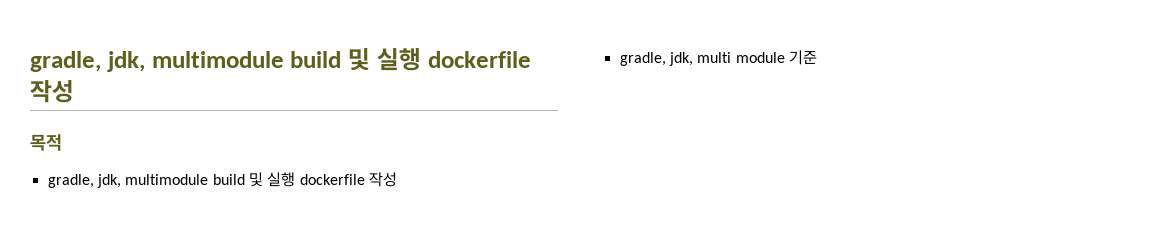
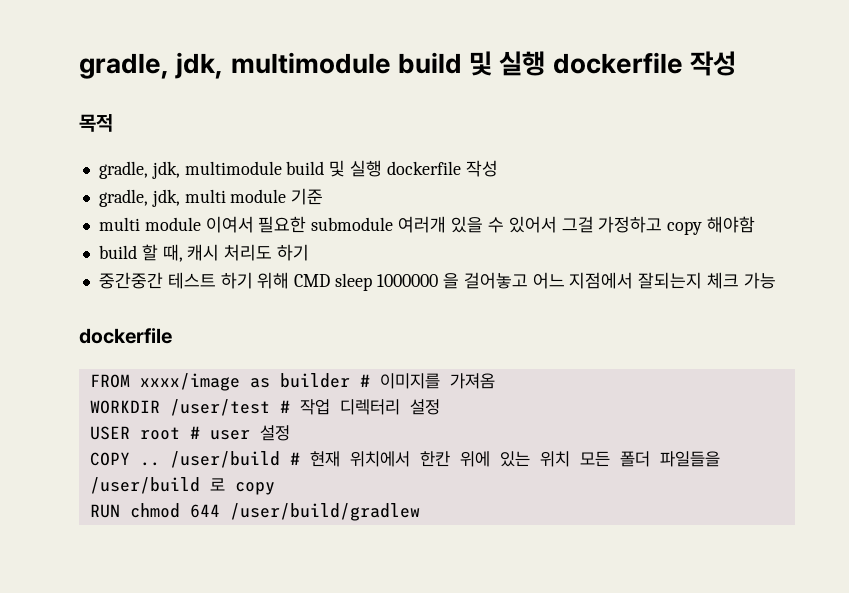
+ multi module 이여서 필요한 submodule 여러개 있을 수 있어서 그걸 가정하고 copy 해야함
+ build 할 때, 캐시 처리도 하기
+ 중간중간 테스트 하기 위해 CMD sleep 1000000 을 걸어놓고 어느 지점에서 잘되는지 체크 가능
+ dockerfile
+ FROM xxxx/image as builder # 이미지를 가져옴
+ WORKDIR /user/test # 작업 디렉터리 설정
+ USER root # user 설정
+ COPY .. /user/build # 현재 위치에서 한칸 위에 있는 위치 모든 폴더 파일들을 /user/build 로 copy
+ RUN chmod 644 /user/build/gradlew

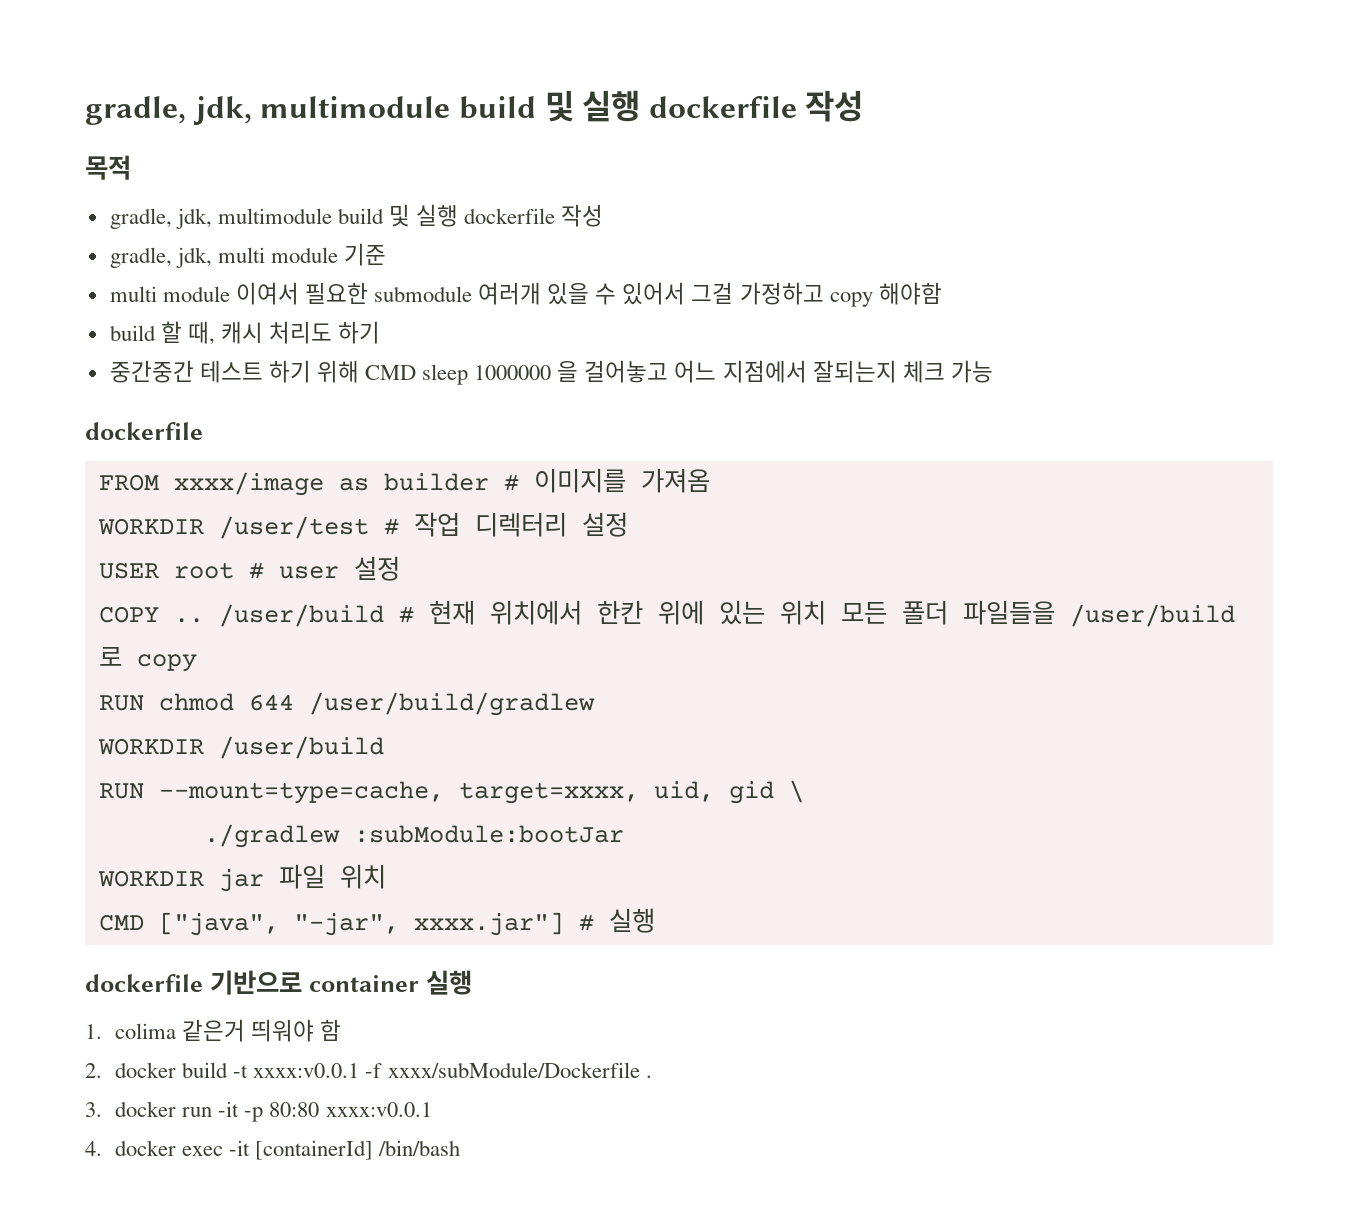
+ WORKDIR /user/build
+ RUN --mount=type=cache, target=xxxx, uid, gid \
+ ./gradlew :subModule:bootJar
+ WORKDIR jar 파일 위치
+ CMD ["java", "-jar", xxxx.jar"] # 실행
+ dockerfile 기반으로 container 실행
+ 1. colima 같은거 띄워야 함
+ 2. docker build -t xxxx:v0.0.1 -f xxxx/subModule/Dockerfile .
+ 3. docker run -it -p 80:80 xxxx:v0.0.1
+ 4. docker exec -it [containerId] /bin/bash

